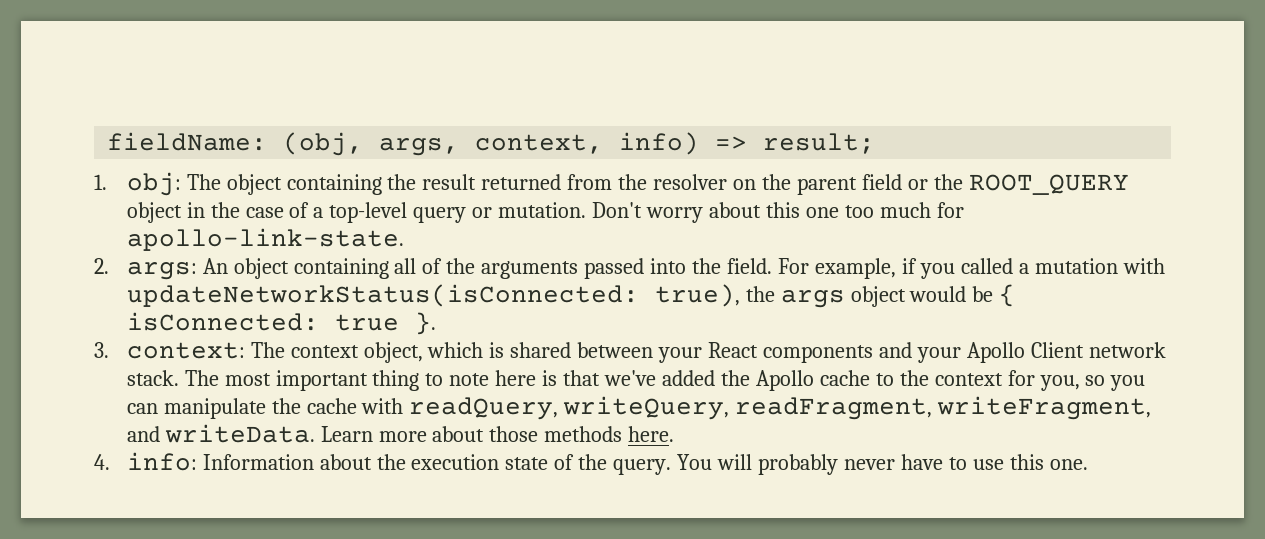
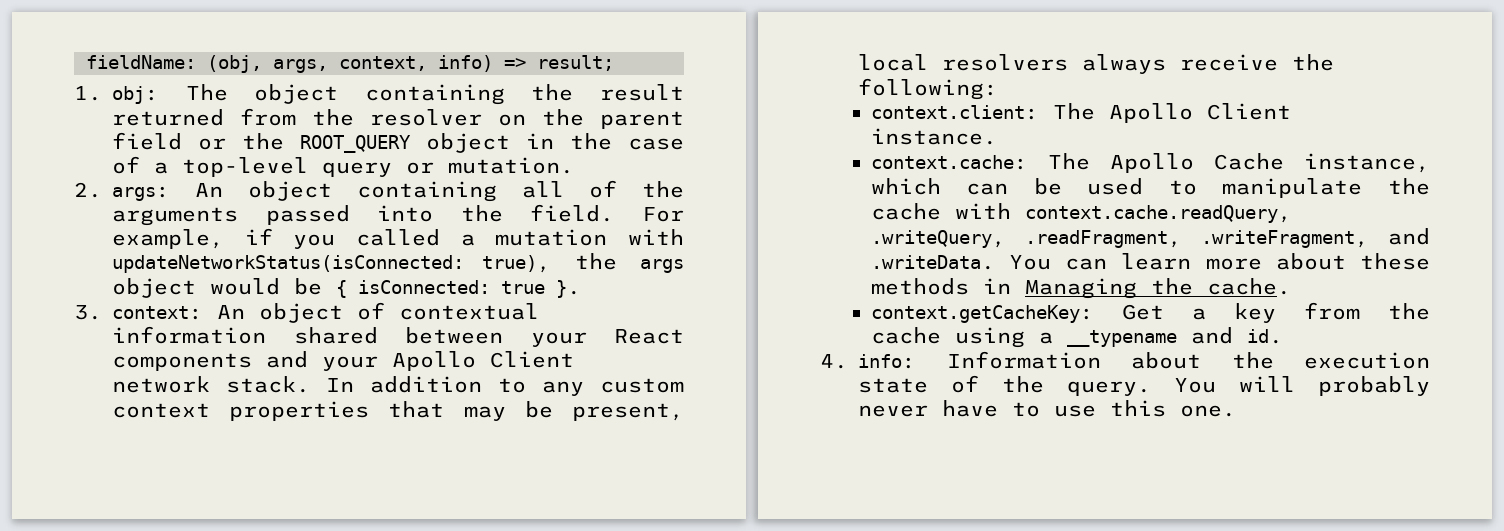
- Don't worry about this one too much for apollo-link-state.
- 3. context: The context object, which is shared between your React components and your Apollo Client network stack.
+ 3. context: An object of contextual information shared between your React components and your Apollo Client network stack.
- The most important thing to note here is that we've added the Apollo cache to the context for you, so you can manipulate the cache with readQuery, writeQuery, readFragment, writeFragment, and writeData. Learn more about those methods here.
+ In addition to any custom context properties that may be present, local resolvers always receive the following:
+ context.client: The Apollo Client instance.
+ context.cache: The Apollo Cache instance, which can be used to manipulate the cache with context.cache.readQuery, .writeQuery, .readFragment, .writeFragment, and .writeData. You can learn more about these methods in Managing the cache.
+ context.getCacheKey: Get a key from the cache using a __typename and id.

